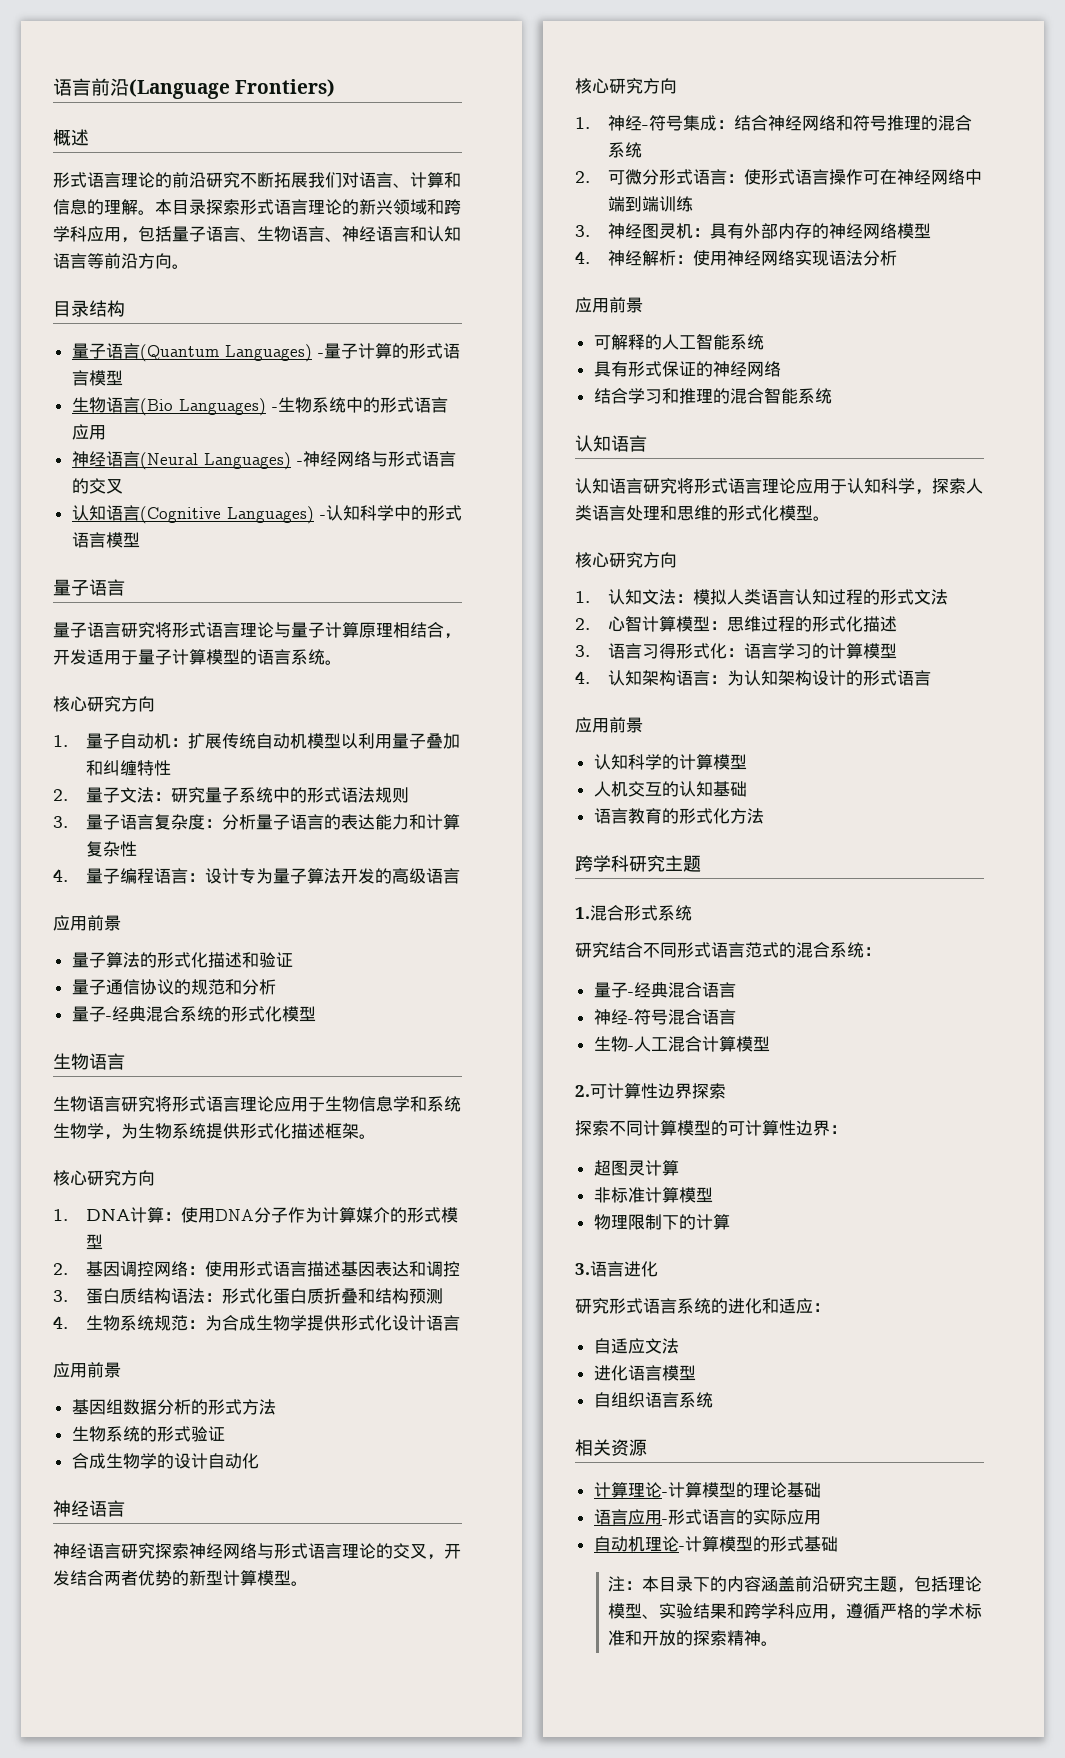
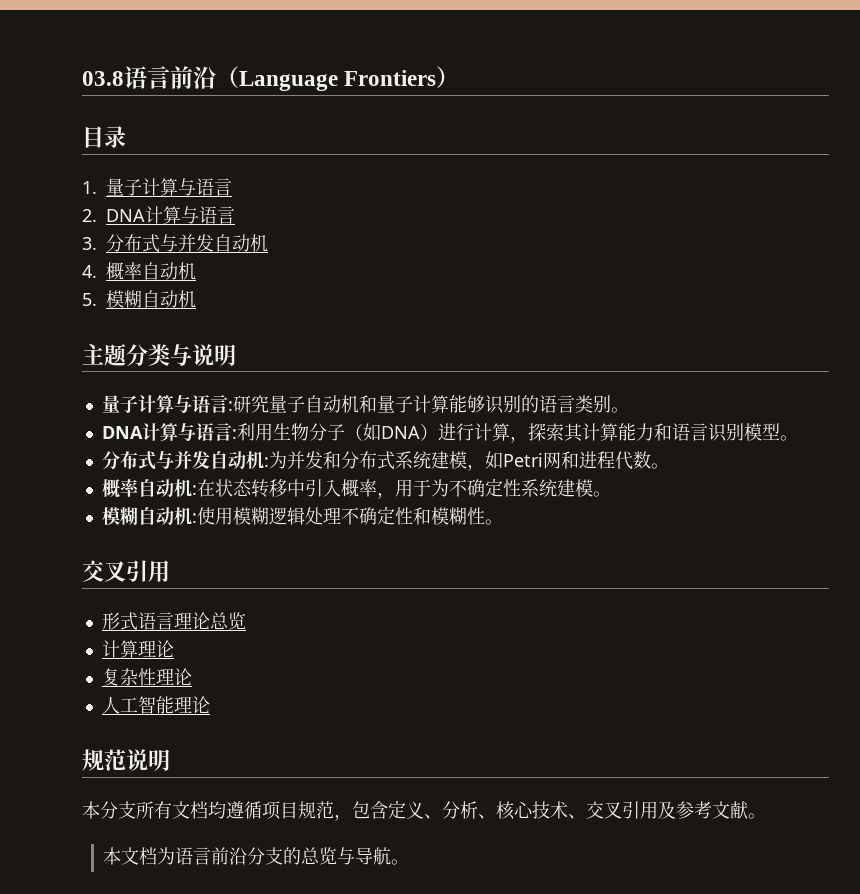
- 语言前沿(Language Frontiers)
- 概述
- 形式语言理论的前沿研究不断拓展我们对语言、计算和信息的理解。本目录探索形式语言理论的新兴领域和跨学科应用，包括量子语言、生物语言、神经语言和认知语言等前沿方向。
- 目录结构
- 量子语言(Quantum Languages) -量子计算的形式语言模型
- 生物语言(Bio Languages) -生物系统中的形式语言应用
- 神经语言(Neural Languages) -神经网络与形式语言的交叉
- 认知语言(Cognitive Languages) -认知科学中的形式语言模型
- 量子语言
- 量子语言研究将形式语言理论与量子计算原理相结合，开发适用于量子计算模型的语言系统。
- 核心研究方向
- 1.量子自动机：扩展传统自动机模型以利用量子叠加和纠缠特性
- 2.量子文法：研究量子系统中的形式语法规则
- 3.量子语言复杂度：分析量子语言的表达能力和计算复杂性
- 4.量子编程语言：设计专为量子算法开发的高级语言
- 应用前景
- 量子算法的形式化描述和验证
- 量子通信协议的规范和分析
- 量子-经典混合系统的形式化模型
- 生物语言
- 生物语言研究将形式语言理论应用于生物信息学和系统生物学，为生物系统提供形式化描述框架。
- 核心研究方向
- 1. DNA计算：使用DNA分子作为计算媒介的形式模型
- 2.基因调控网络：使用形式语言描述基因表达和调控
- 3.蛋白质结构语法：形式化蛋白质折叠和结构预测
- 4.生物系统规范：为合成生物学提供形式化设计语言
- 应用前景
- 基因组数据分析的形式方法
- 生物系统的形式验证
- 合成生物学的设计自动化
- 神经语言
- 神经语言研究探索神经网络与形式语言理论的交叉，开发结合两者优势的新型计算模型。
- 核心研究方向
- 1.神经-符号集成：结合神经网络和符号推理的混合系统
- 2.可微分形式语言：使形式语言操作可在神经网络中端到端训练
- 3.神经图灵机：具有外部内存的神经网络模型
- 4.神经解析：使用神经网络实现语法分析
- 应用前景
- 可解释的人工智能系统
- 具有形式保证的神经网络
- 结合学习和推理的混合智能系统
- 认知语言
- 认知语言研究将形式语言理论应用于认知科学，探索人类语言处理和思维的形式化模型。
- 核心研究方向
- 1.认知文法：模拟人类语言认知过程的形式文法
- 2.心智计算模型：思维过程的形式化描述
- 3.语言习得形式化：语言学习的计算模型
- 4.认知架构语言：为认知架构设计的形式语言
- 应用前景
- 认知科学的计算模型
- 人机交互的认知基础
- 语言教育的形式化方法
- 跨学科研究主题
- 1.混合形式系统
- 研究结合不同形式语言范式的混合系统：
- 量子-经典混合语言
- 神经-符号混合语言
- 生物-人工混合计算模型
- 2.可计算性边界探索
- 探索不同计算模型的可计算性边界：
- 超图灵计算
- 非标准计算模型
- 物理限制下的计算
- 3.语言进化
- 研究形式语言系统的进化和适应：
- 自适应文法
- 进化语言模型
- 自组织语言系统
- 相关资源
- 计算理论-计算模型的理论基础
- 语言应用-形式语言的实际应用
- 自动机理论-计算模型的形式基础
- 注：本目录下的内容涵盖前沿研究主题，包括理论模型、实验结果和跨学科应用，遵循严格的学术标准和开放的探索精神。
+ 03.8语言前沿（Language Frontiers）
+ 目录
+ 1.量子计算与语言
+ 2. DNA计算与语言
+ 3.分布式与并发自动机
+ 4.概率自动机
+ 5.模糊自动机
+ 主题分类与说明
+ 量子计算与语言:研究量子自动机和量子计算能够识别的语言类别。
+ DNA计算与语言:利用生物分子（如DNA）进行计算，探索其计算能力和语言识别模型。
+ 分布式与并发自动机:为并发和分布式系统建模，如Petri网和进程代数。
+ 概率自动机:在状态转移中引入概率，用于为不确定性系统建模。
+ 模糊自动机:使用模糊逻辑处理不确定性和模糊性。
+ 交叉引用
+ 形式语言理论总览
+ 计算理论
+ 复杂性理论
+ 人工智能理论
+ 规范说明
+ 本分支所有文档均遵循项目规范，包含定义、分析、核心技术、交叉引用及参考文献。
+ 本文档为语言前沿分支的总览与导航。

